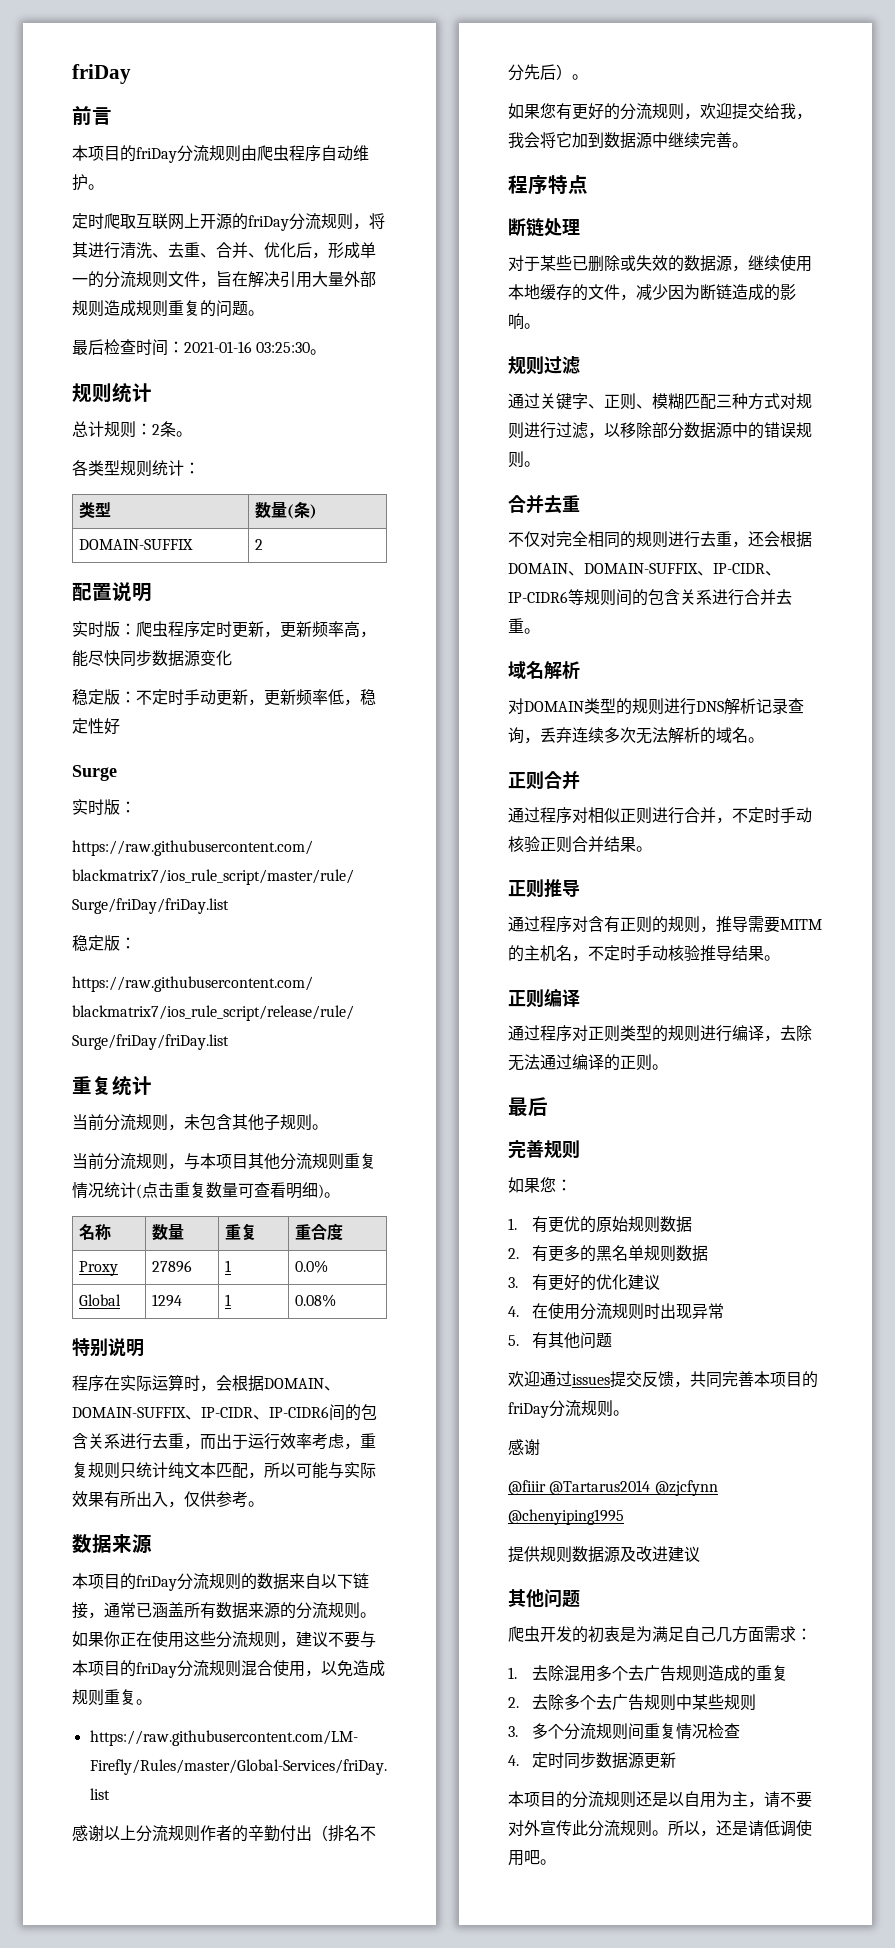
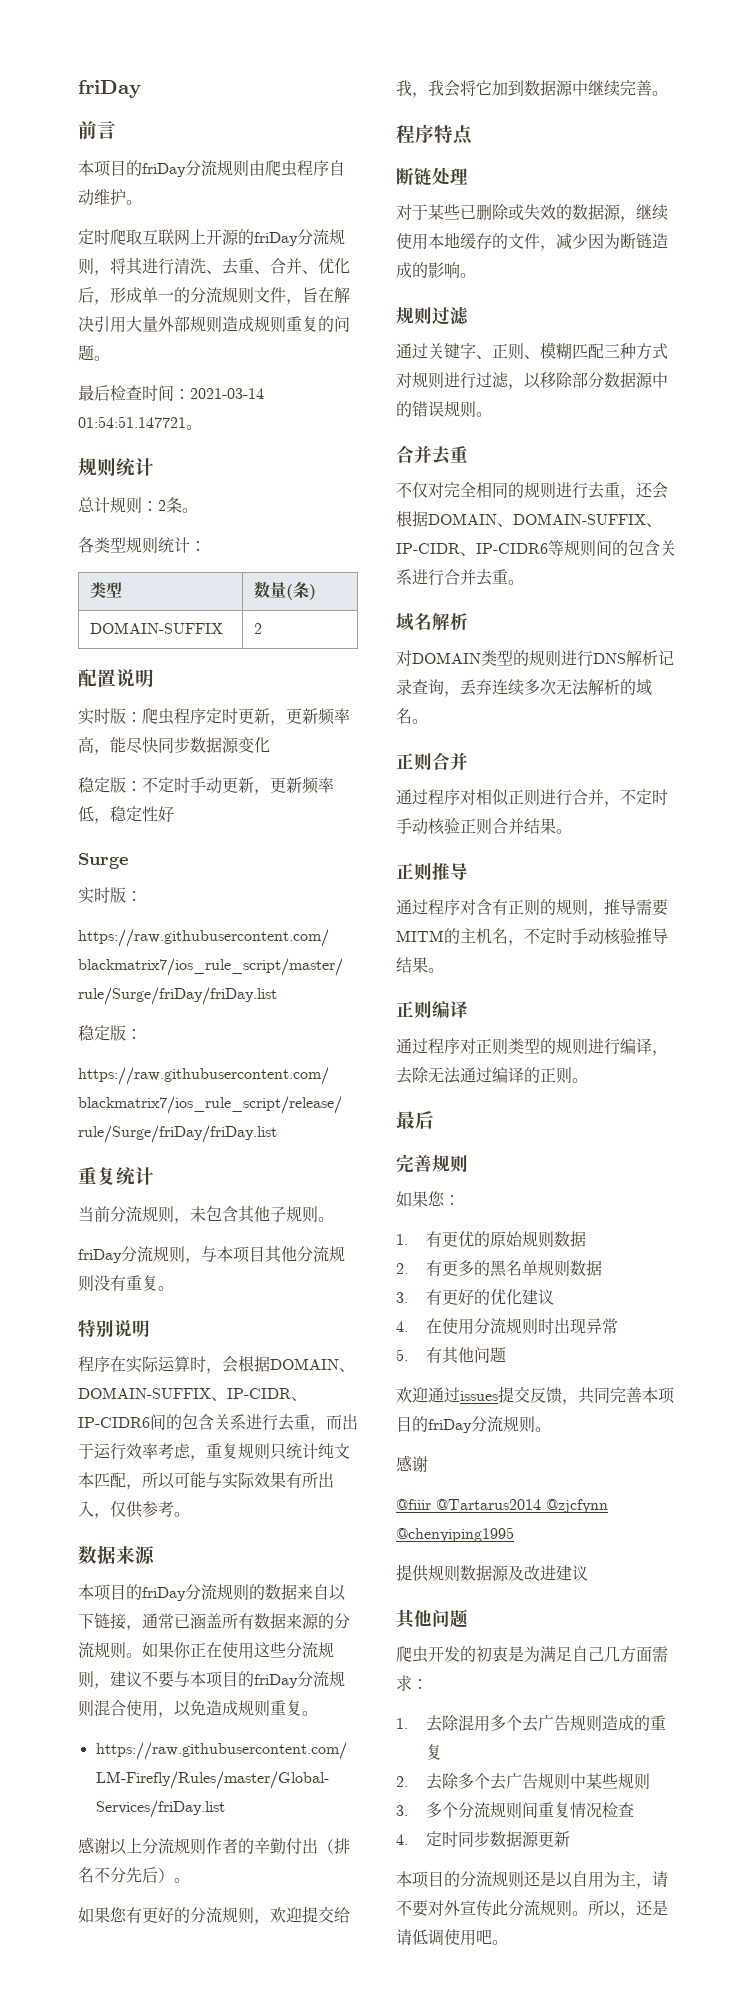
- 最后检查时间：2021-01-16 03:25:30。
+ 最后检查时间：2021-03-14 01:54:51.147721。
- 当前分流规则，与本项目其他分流规则重复情况统计(点击重复数量可查看明细)。
- 名称 | 数量 | 重复 | 重合度
- Proxy | 27896 | 1 | 0.0%
- Global | 1294 | 1 | 0.08%
+ friDay分流规则，与本项目其他分流规则没有重复。

